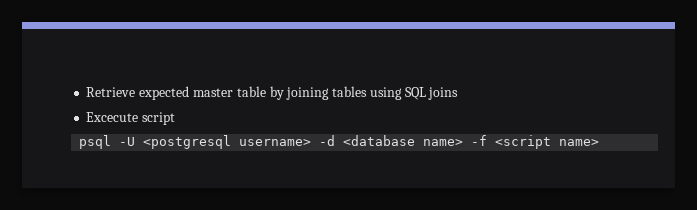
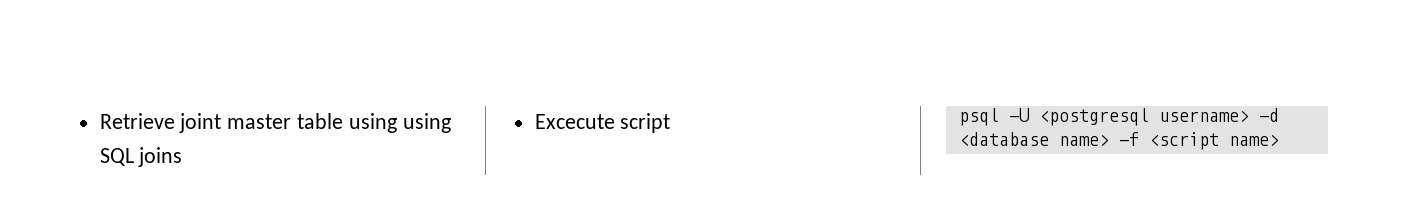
- Retrieve expected master table by joining tables using SQL joins
+ Retrieve joint master table using using SQL joins

